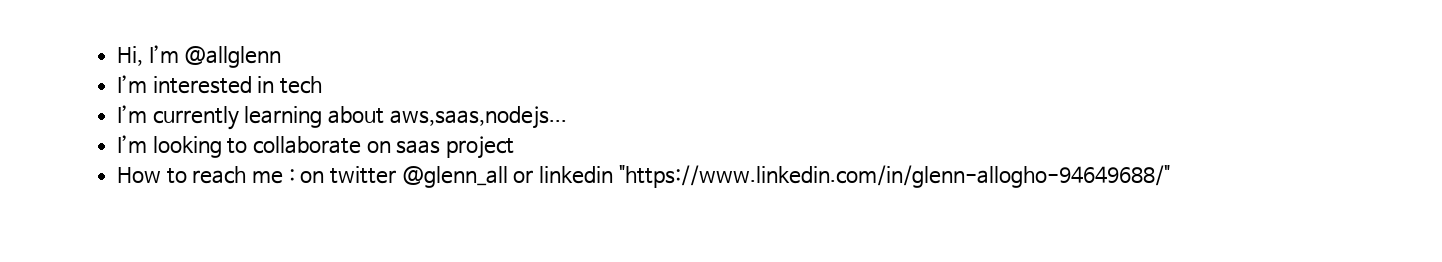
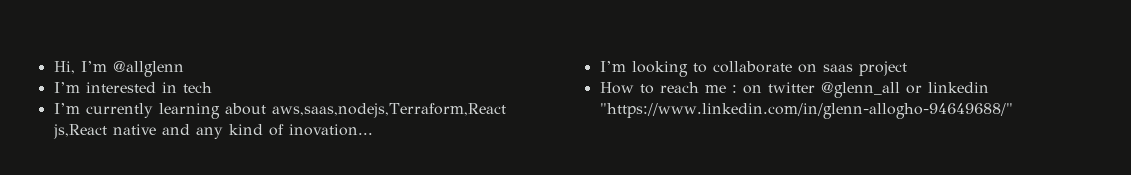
- I’m currently learning about aws,saas,nodejs...
+ I’m currently learning about aws,saas,nodejs,Terraform,React js,React native and any kind of inovation...

